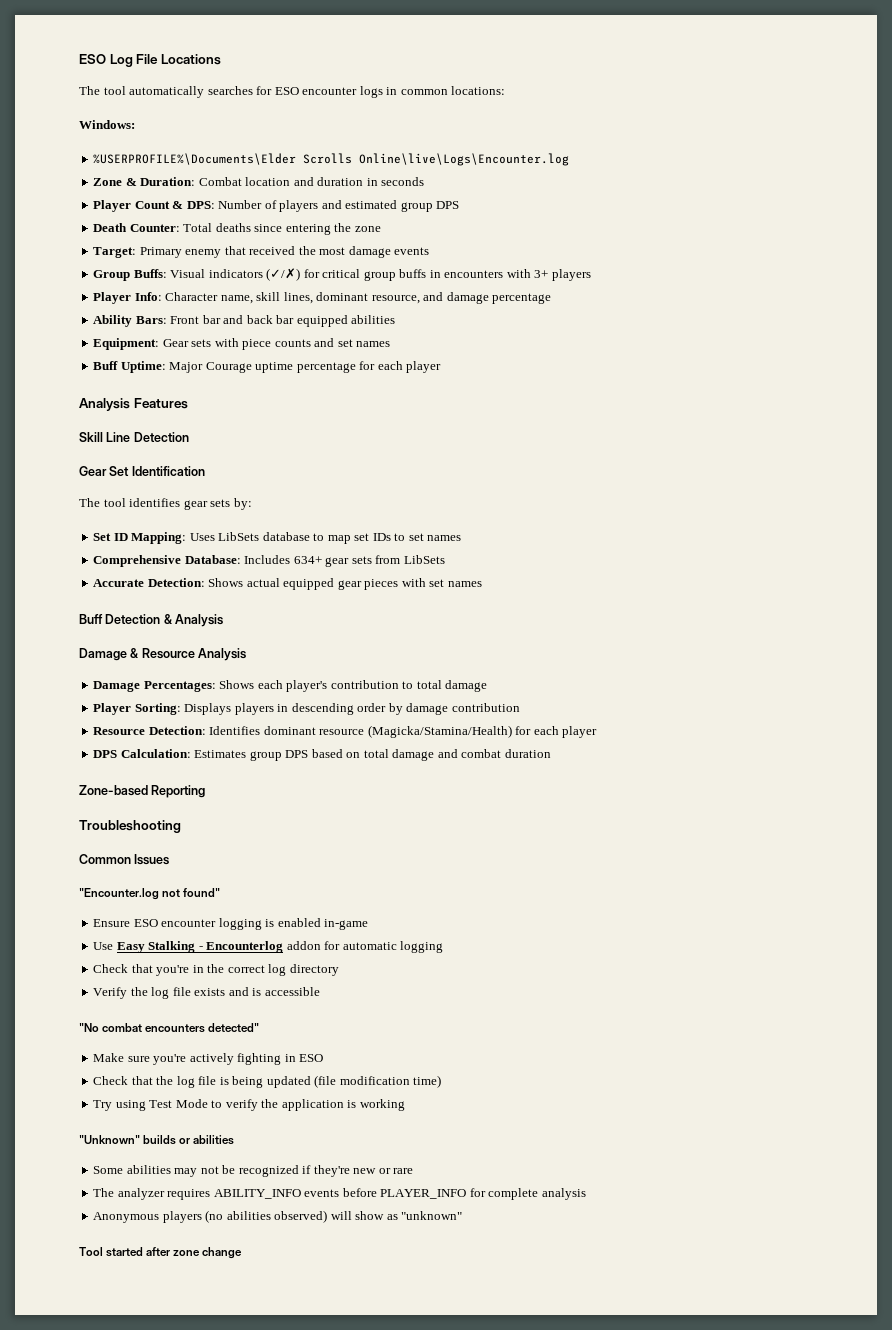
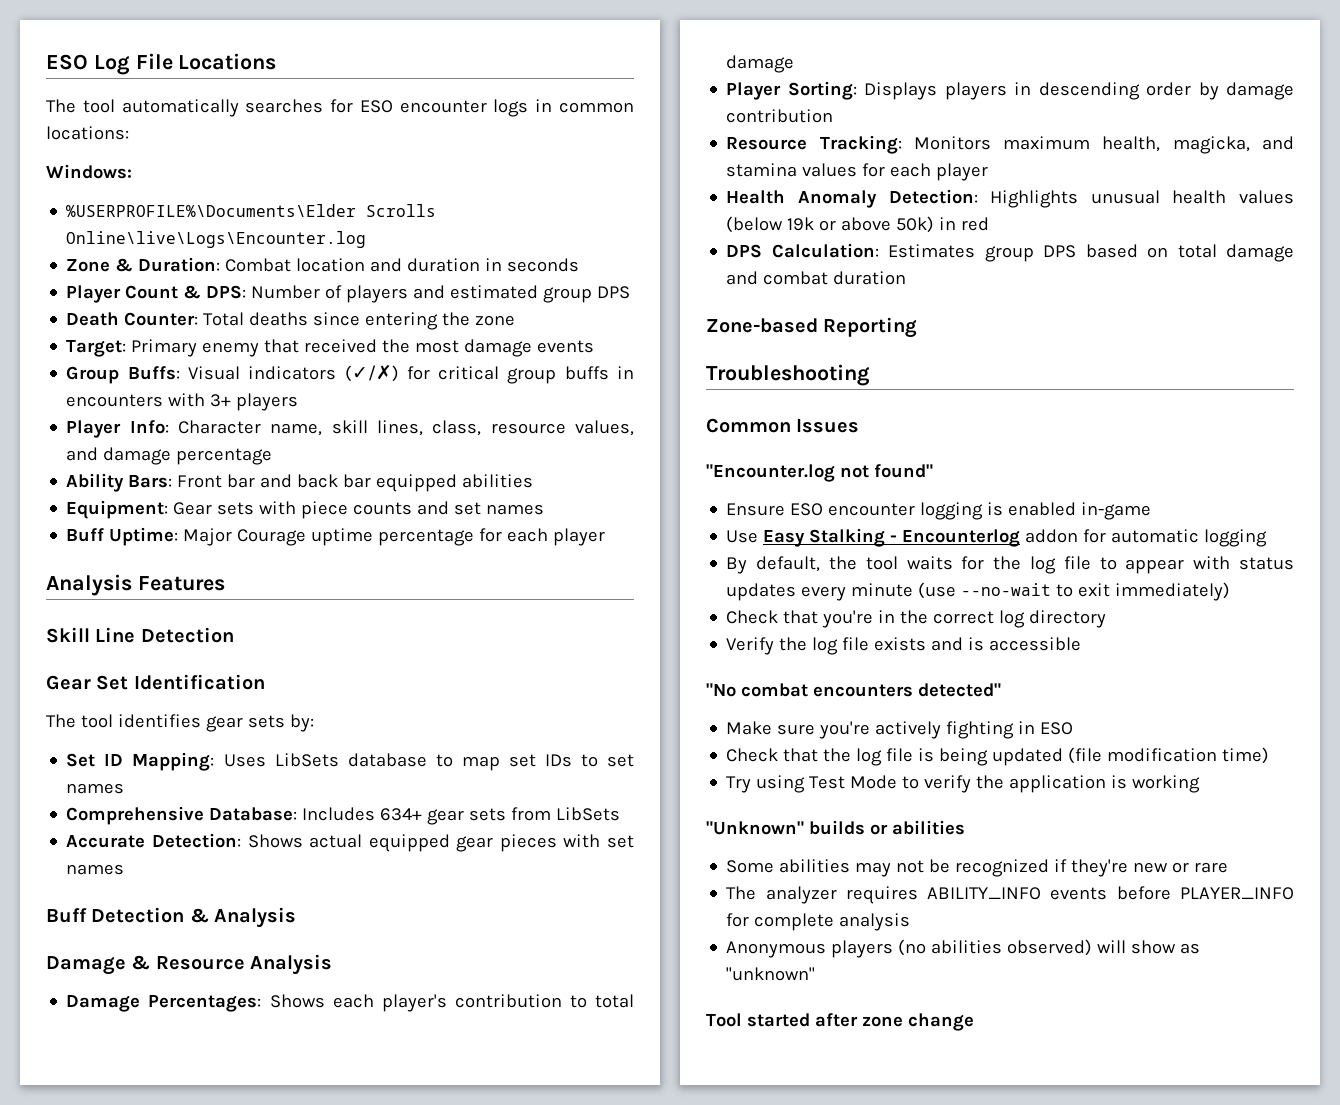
- Player Info: Character name, skill lines, dominant resource, and damage percentage
+ Player Info: Character name, skill lines, class, resource values, and damage percentage
- Resource Detection: Identifies dominant resource (Magicka/Stamina/Health) for each player
+ Resource Tracking: Monitors maximum health, magicka, and stamina values for each player
+ Health Anomaly Detection: Highlights unusual health values (below 19k or above 50k) in red
+ By default, the tool waits for the log file to appear with status updates every minute (use --no-wait to exit immediately)

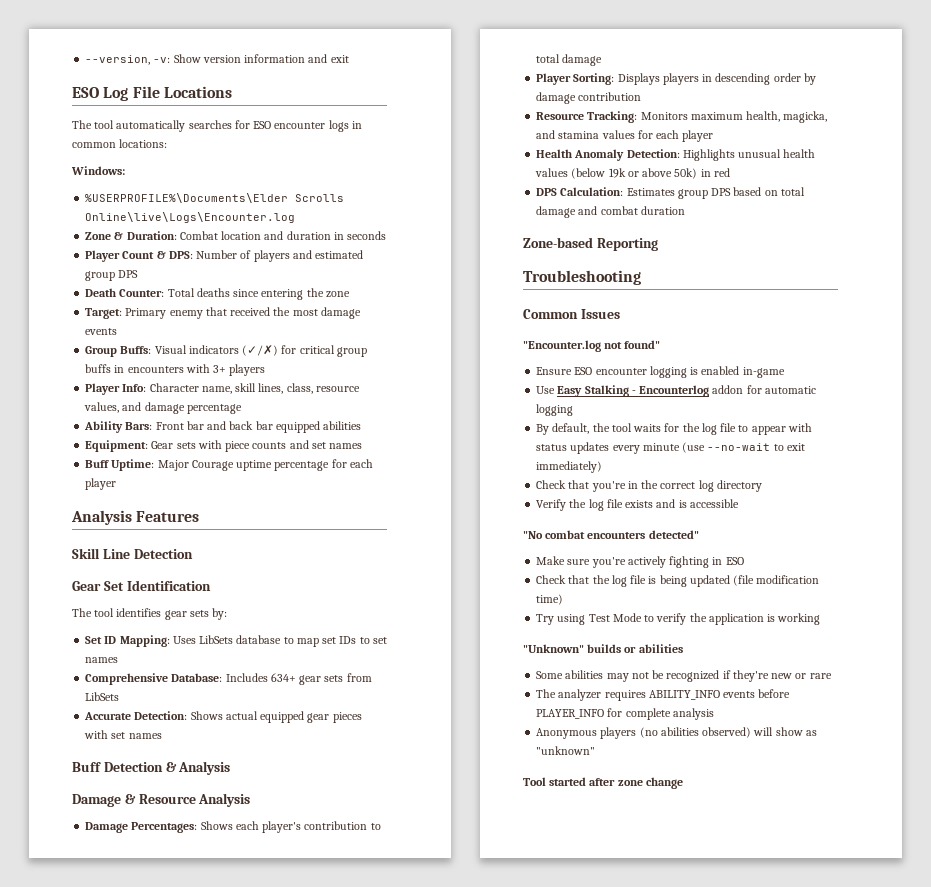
+ --version, -v: Show version information and exit

